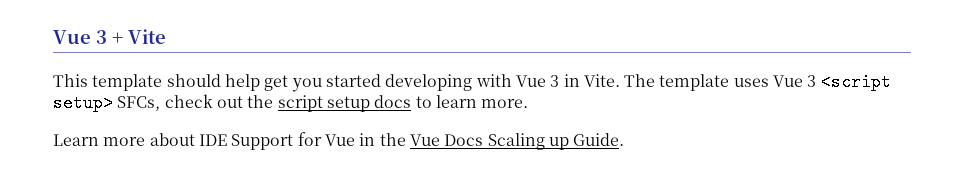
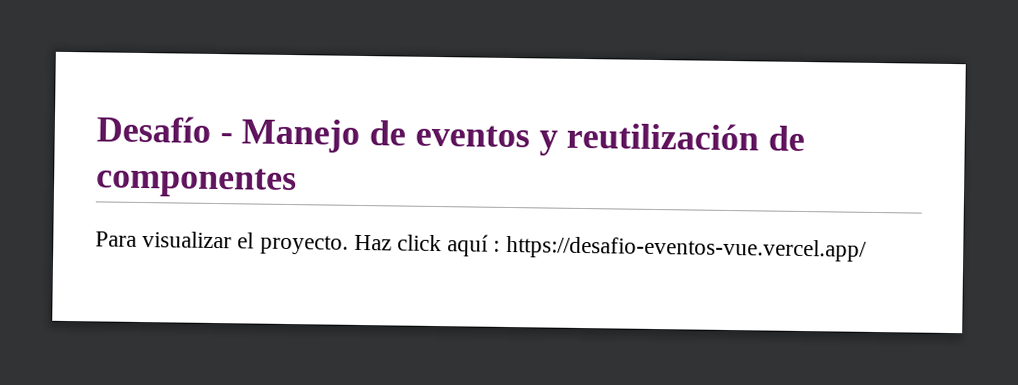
- Vue 3 + Vite
- This template should help get you started developing with Vue 3 in Vite. The template uses Vue 3 <script setup> SFCs, check out the script setup docs to learn more.
- Learn more about IDE Support for Vue in the Vue Docs Scaling up Guide.
+ Desafío - Manejo de eventos y reutilización de componentes
+ Para visualizar el proyecto. Haz click aquí : https://desafio-eventos-vue.vercel.app/

